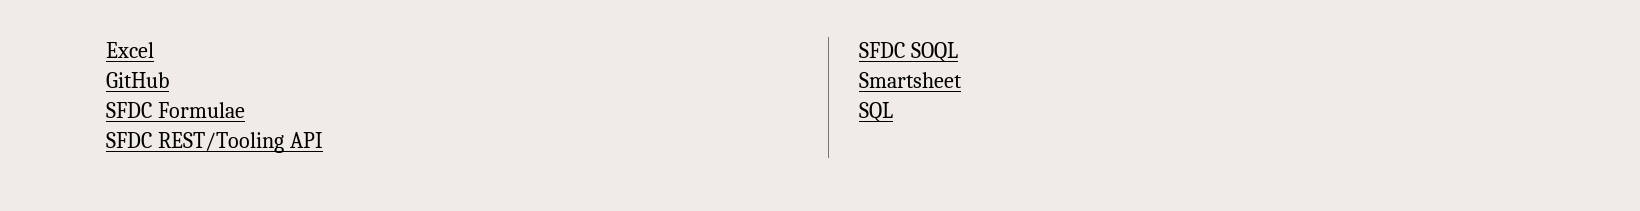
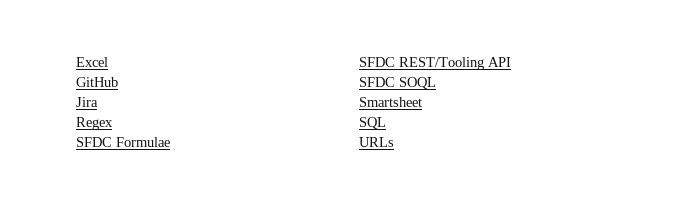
+ Jira
+ Regex
+ URLs

